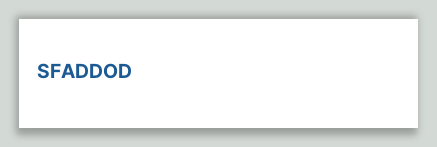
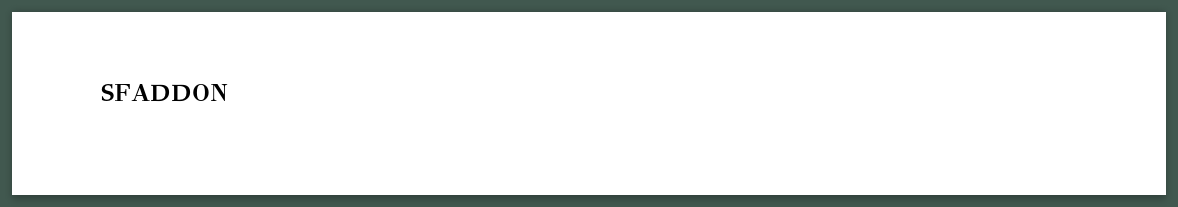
- SFADDOD
+ SFADDON

